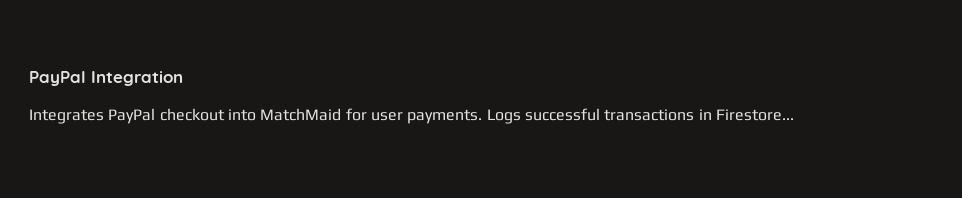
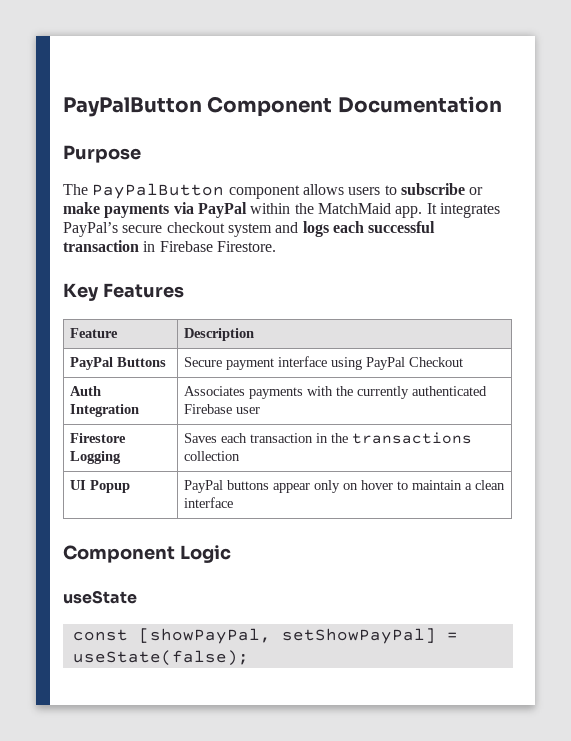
- PayPal Integration
- Integrates PayPal checkout into MatchMaid for user payments. Logs successful transactions in Firestore...
+ PayPalButton Component Documentation
+ Purpose
+ The PayPalButton component allows users to subscribe or make payments via PayPal within the MatchMaid app. It integrates PayPal’s secure checkout system and logs each successful transaction in Firebase Firestore.
+ Key Features
+ Feature | Description
+ PayPal Buttons | Secure payment interface using PayPal Checkout
+ Auth Integration | Associates payments with the currently authenticated Firebase user
+ Firestore Logging | Saves each transaction in the transactions collection
+ UI Popup | PayPal buttons appear only on hover to maintain a clean interface
+ Component Logic
+ useState
+ const [showPayPal, setShowPayPal] = useState(false);

